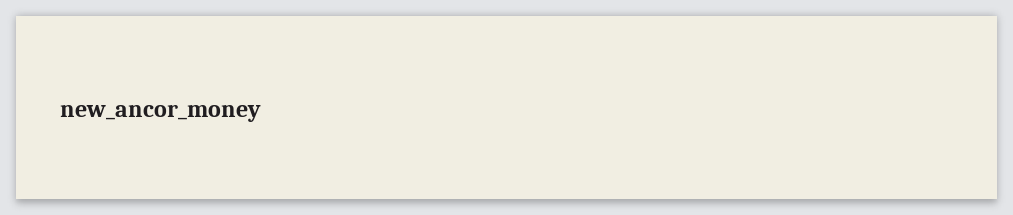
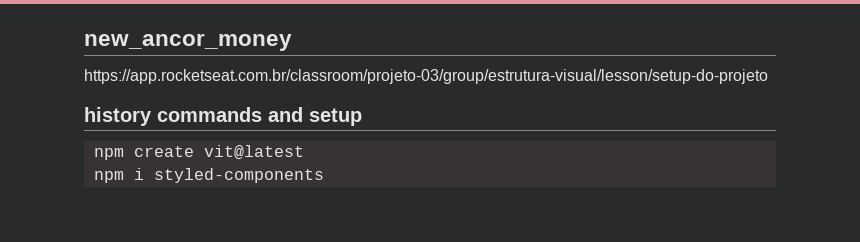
+ https://app.rocketseat.com.br/classroom/projeto-03/group/estrutura-visual/lesson/setup-do-projeto
+ history commands and setup
+ npm create vit@latest
+ npm i styled-components

